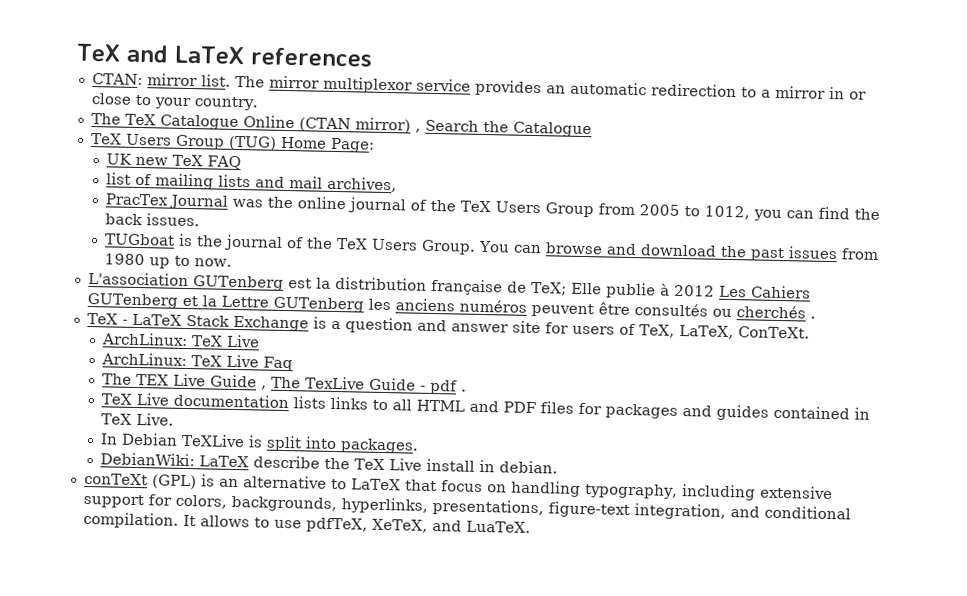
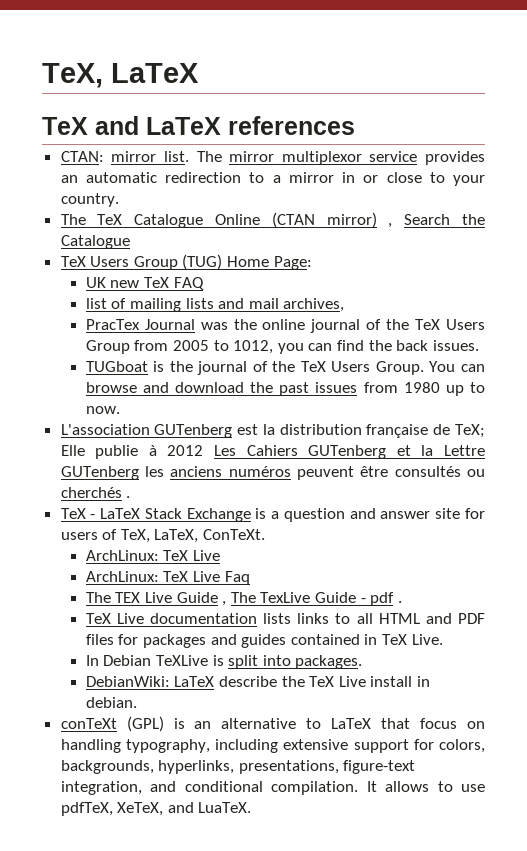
+ TeX, LaTeX

